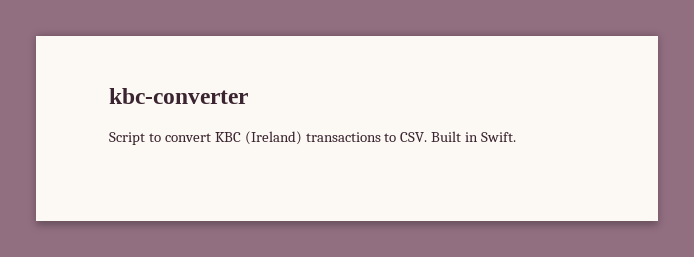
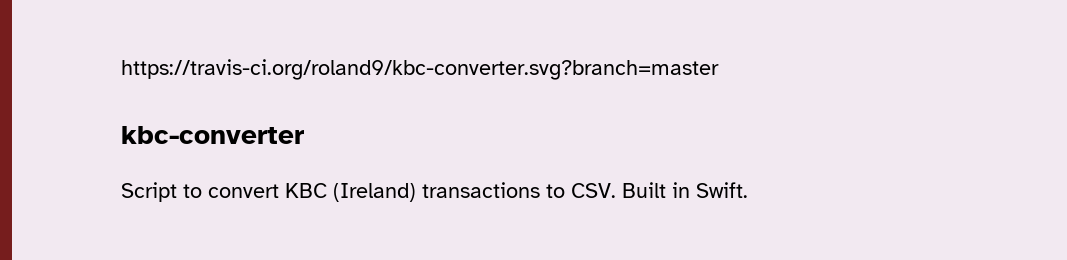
+ https://travis-ci.org/roland9/kbc-converter.svg?branch=master

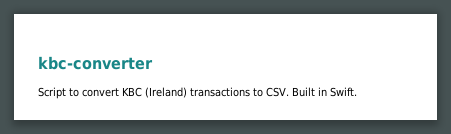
- https://travis-ci.org/roland9/kbc-converter.svg?branch=master

